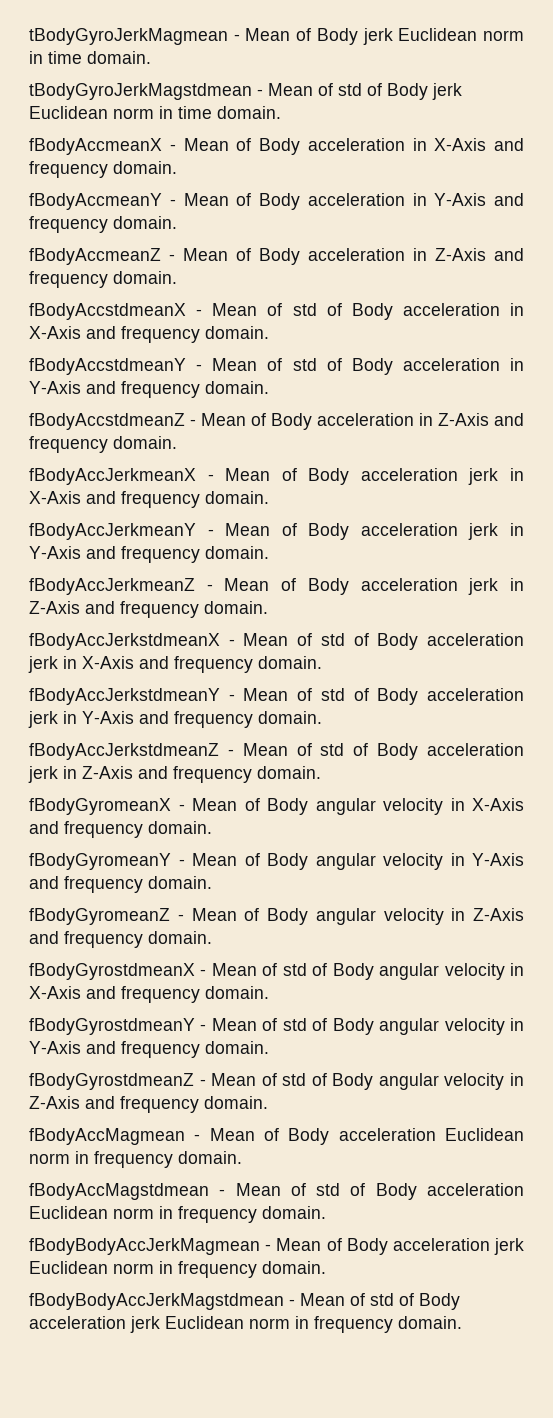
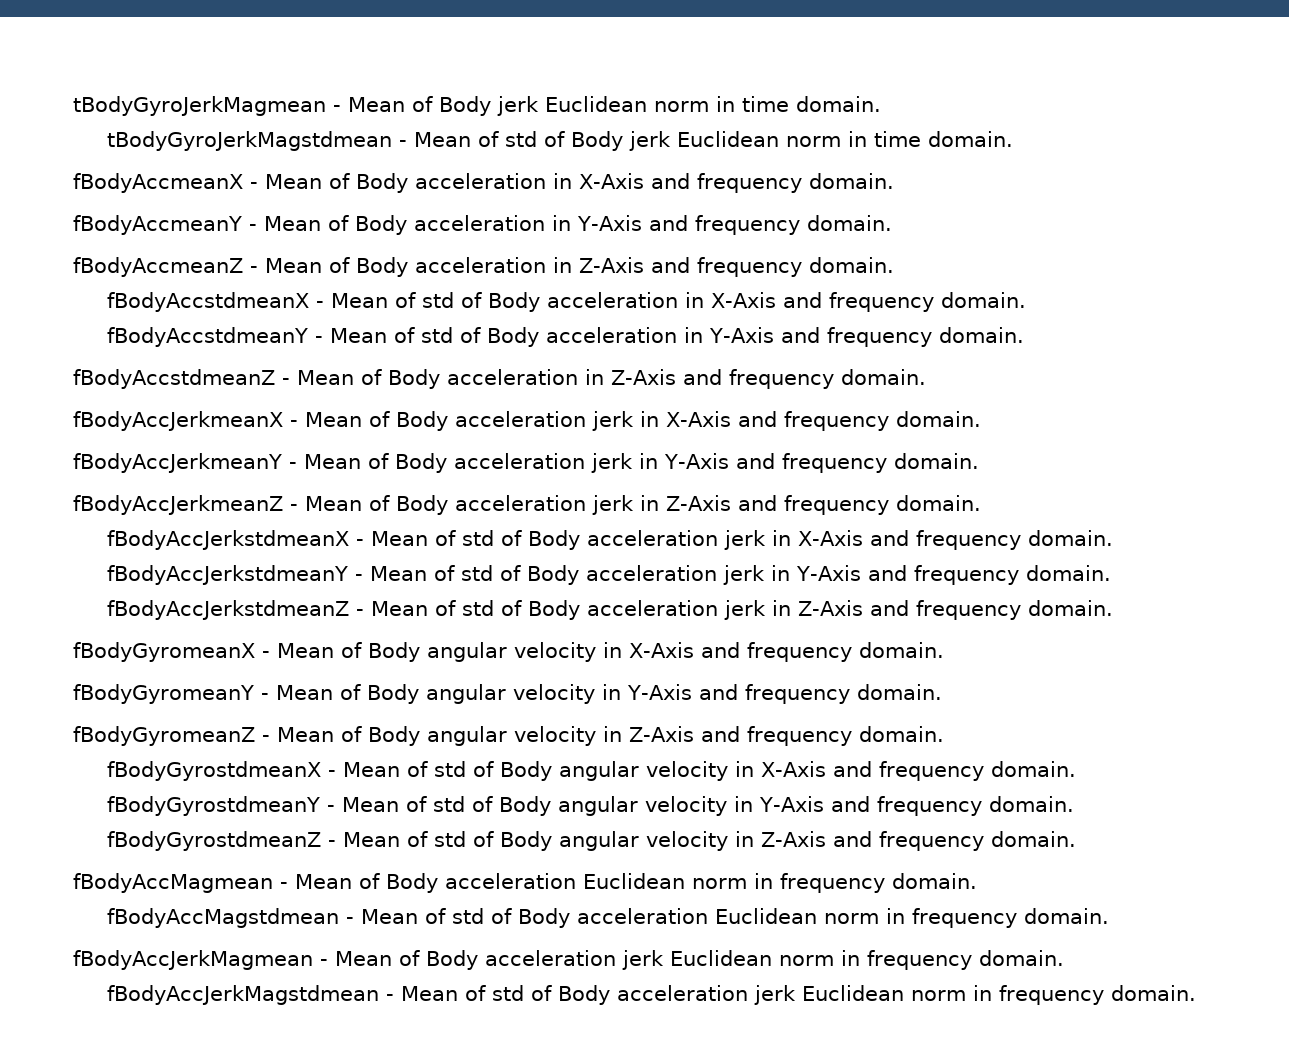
- fBodyBodyAccJerkMagmean - Mean of Body acceleration jerk Euclidean norm in frequency domain.
+ fBodyAccJerkMagmean - Mean of Body acceleration jerk Euclidean norm in frequency domain.
- fBodyBodyAccJerkMagstdmean - Mean of std of Body acceleration jerk Euclidean norm in frequency domain.
+ fBodyAccJerkMagstdmean - Mean of std of Body acceleration jerk Euclidean norm in frequency domain.

